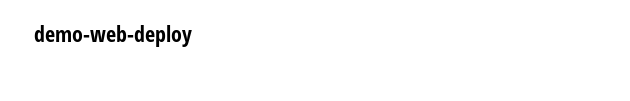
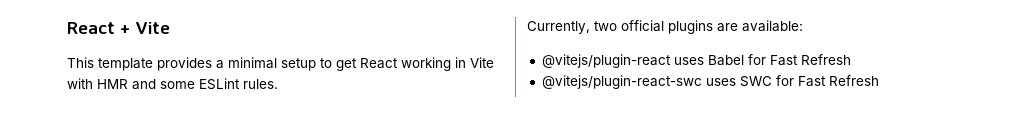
- demo-web-deploy
+ React + Vite
+ This template provides a minimal setup to get React working in Vite with HMR and some ESLint rules.
+ Currently, two official plugins are available:
+ @vitejs/plugin-react uses Babel for Fast Refresh
+ @vitejs/plugin-react-swc uses SWC for Fast Refresh

